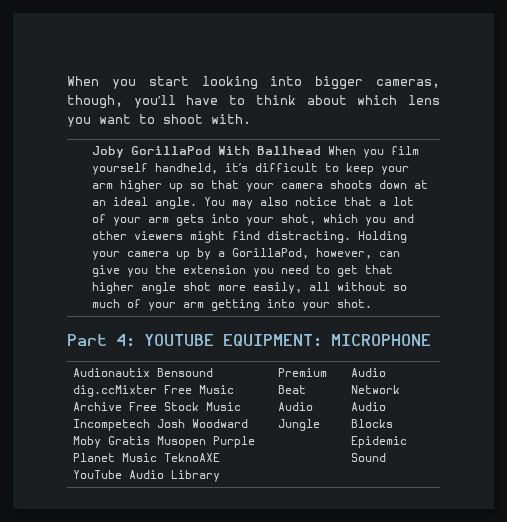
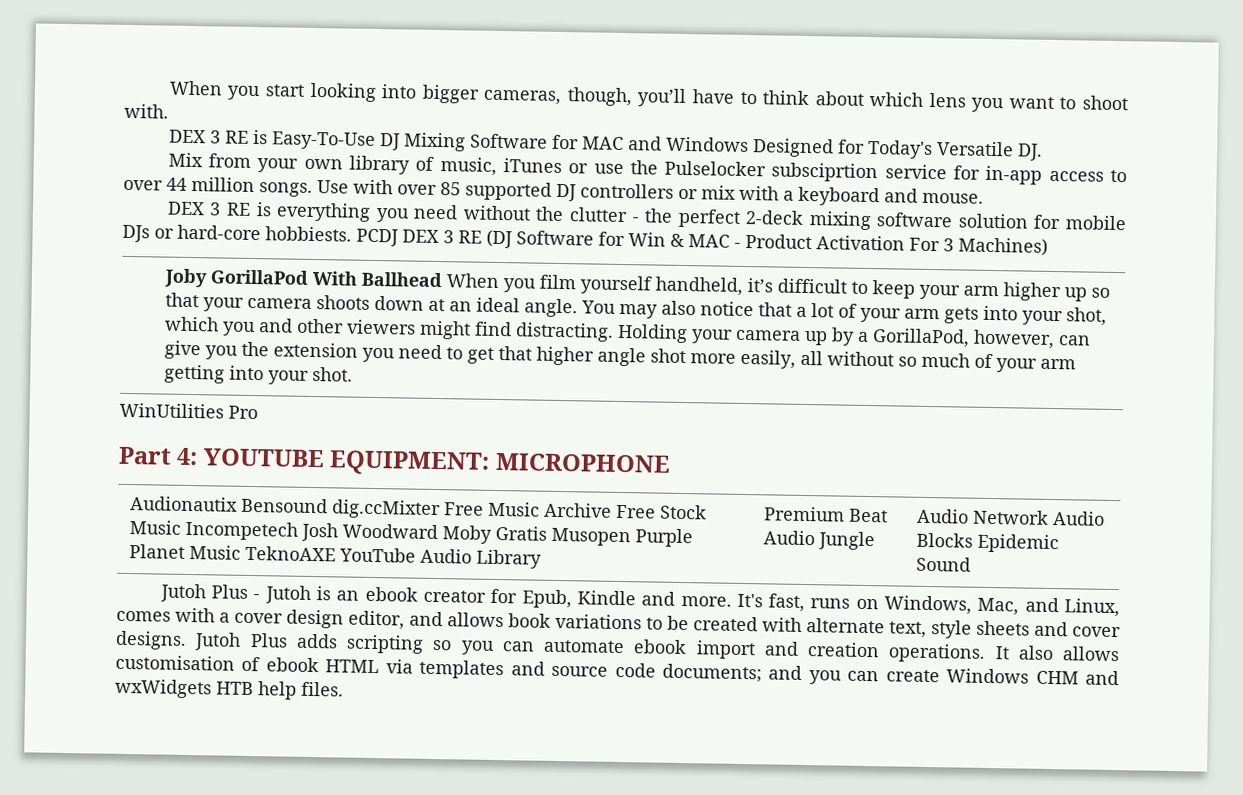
+ DEX 3 RE is Easy-To-Use DJ Mixing Software for MAC and Windows Designed for Today's Versatile DJ.
+ Mix from your own library of music, iTunes or use the Pulselocker subsciprtion service for in-app access to over 44 million songs. Use with over 85 supported DJ controllers or mix with a keyboard and mouse.
+ DEX 3 RE is everything you need without the clutter - the perfect 2-deck mixing software solution for mobile DJs or hard-core hobbiests. PCDJ DEX 3 RE (DJ Software for Win & MAC - Product Activation For 3 Machines)
+ WinUtilities Pro
+ Jutoh Plus - Jutoh is an ebook creator for Epub, Kindle and more. It's fast, runs on Windows, Mac, and Linux, comes with a cover design editor, and allows book variations to be created with alternate text, style sheets and cover designs. Jutoh Plus adds scripting so you can automate ebook import and creation operations. It also allows customisation of ebook HTML via templates and source code documents; and you can create Windows CHM and wxWidgets HTB help files.

